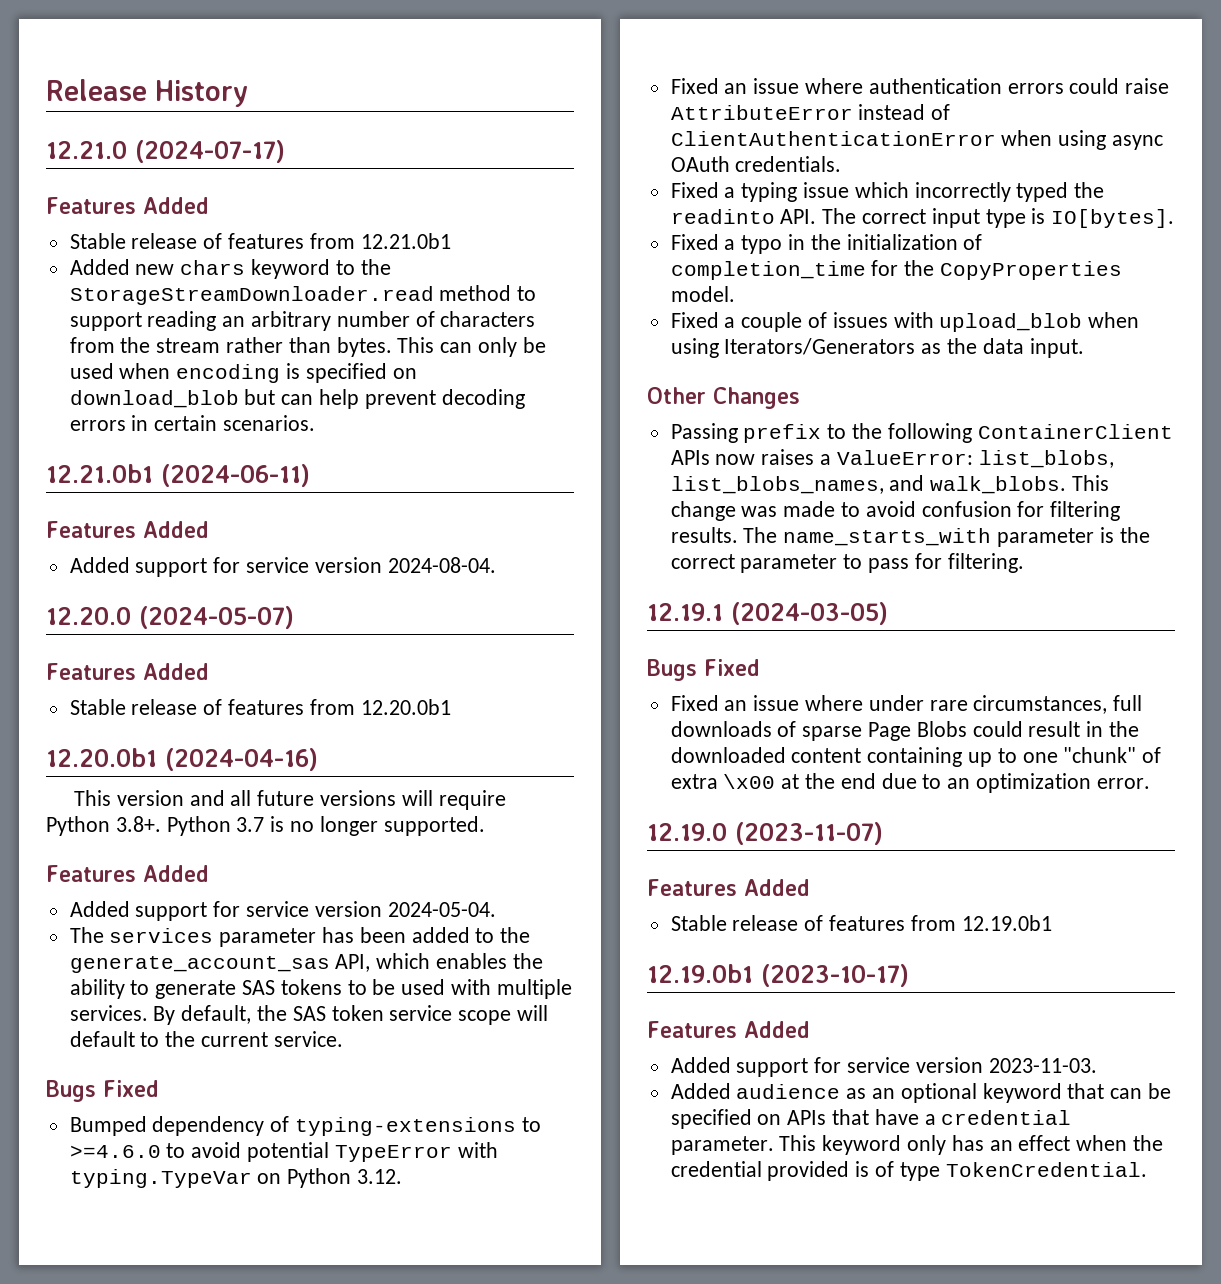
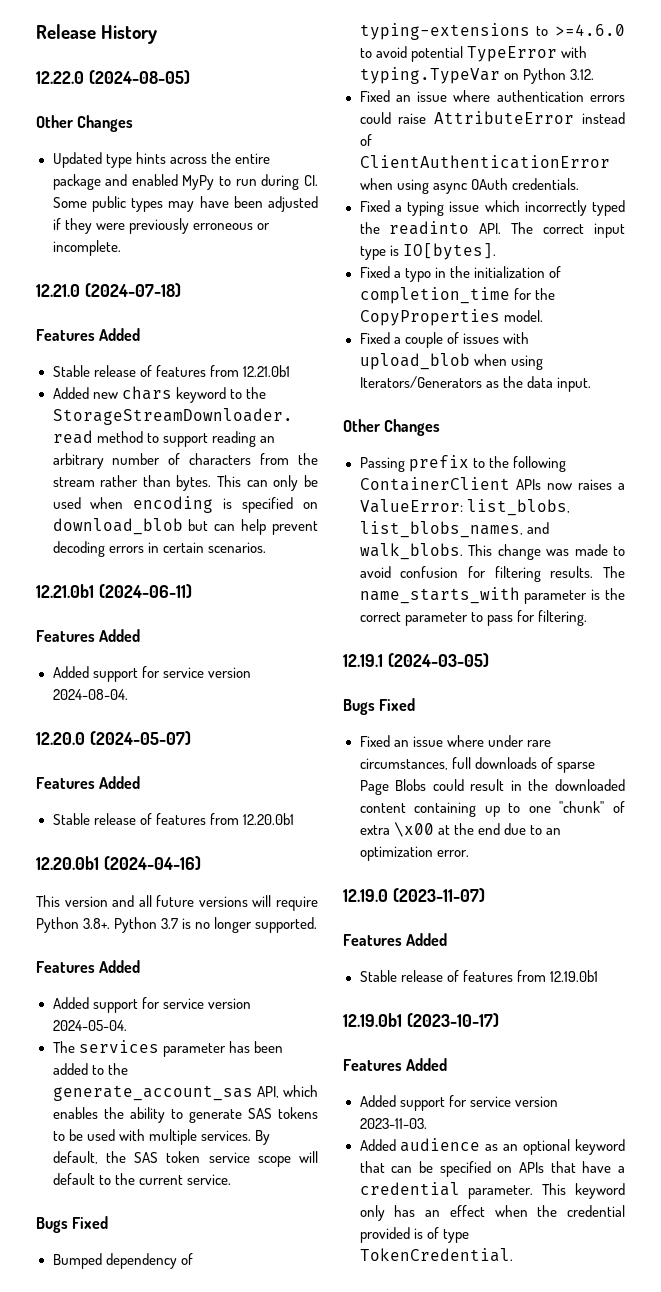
+ 12.22.0 (2024-08-05)
+ Other Changes
+ Updated type hints across the entire package and enabled MyPy to run during CI. Some public types may have been adjusted if they were previously erroneous or incomplete.
- 12.21.0 (2024-07-17)
+ 12.21.0 (2024-07-18)

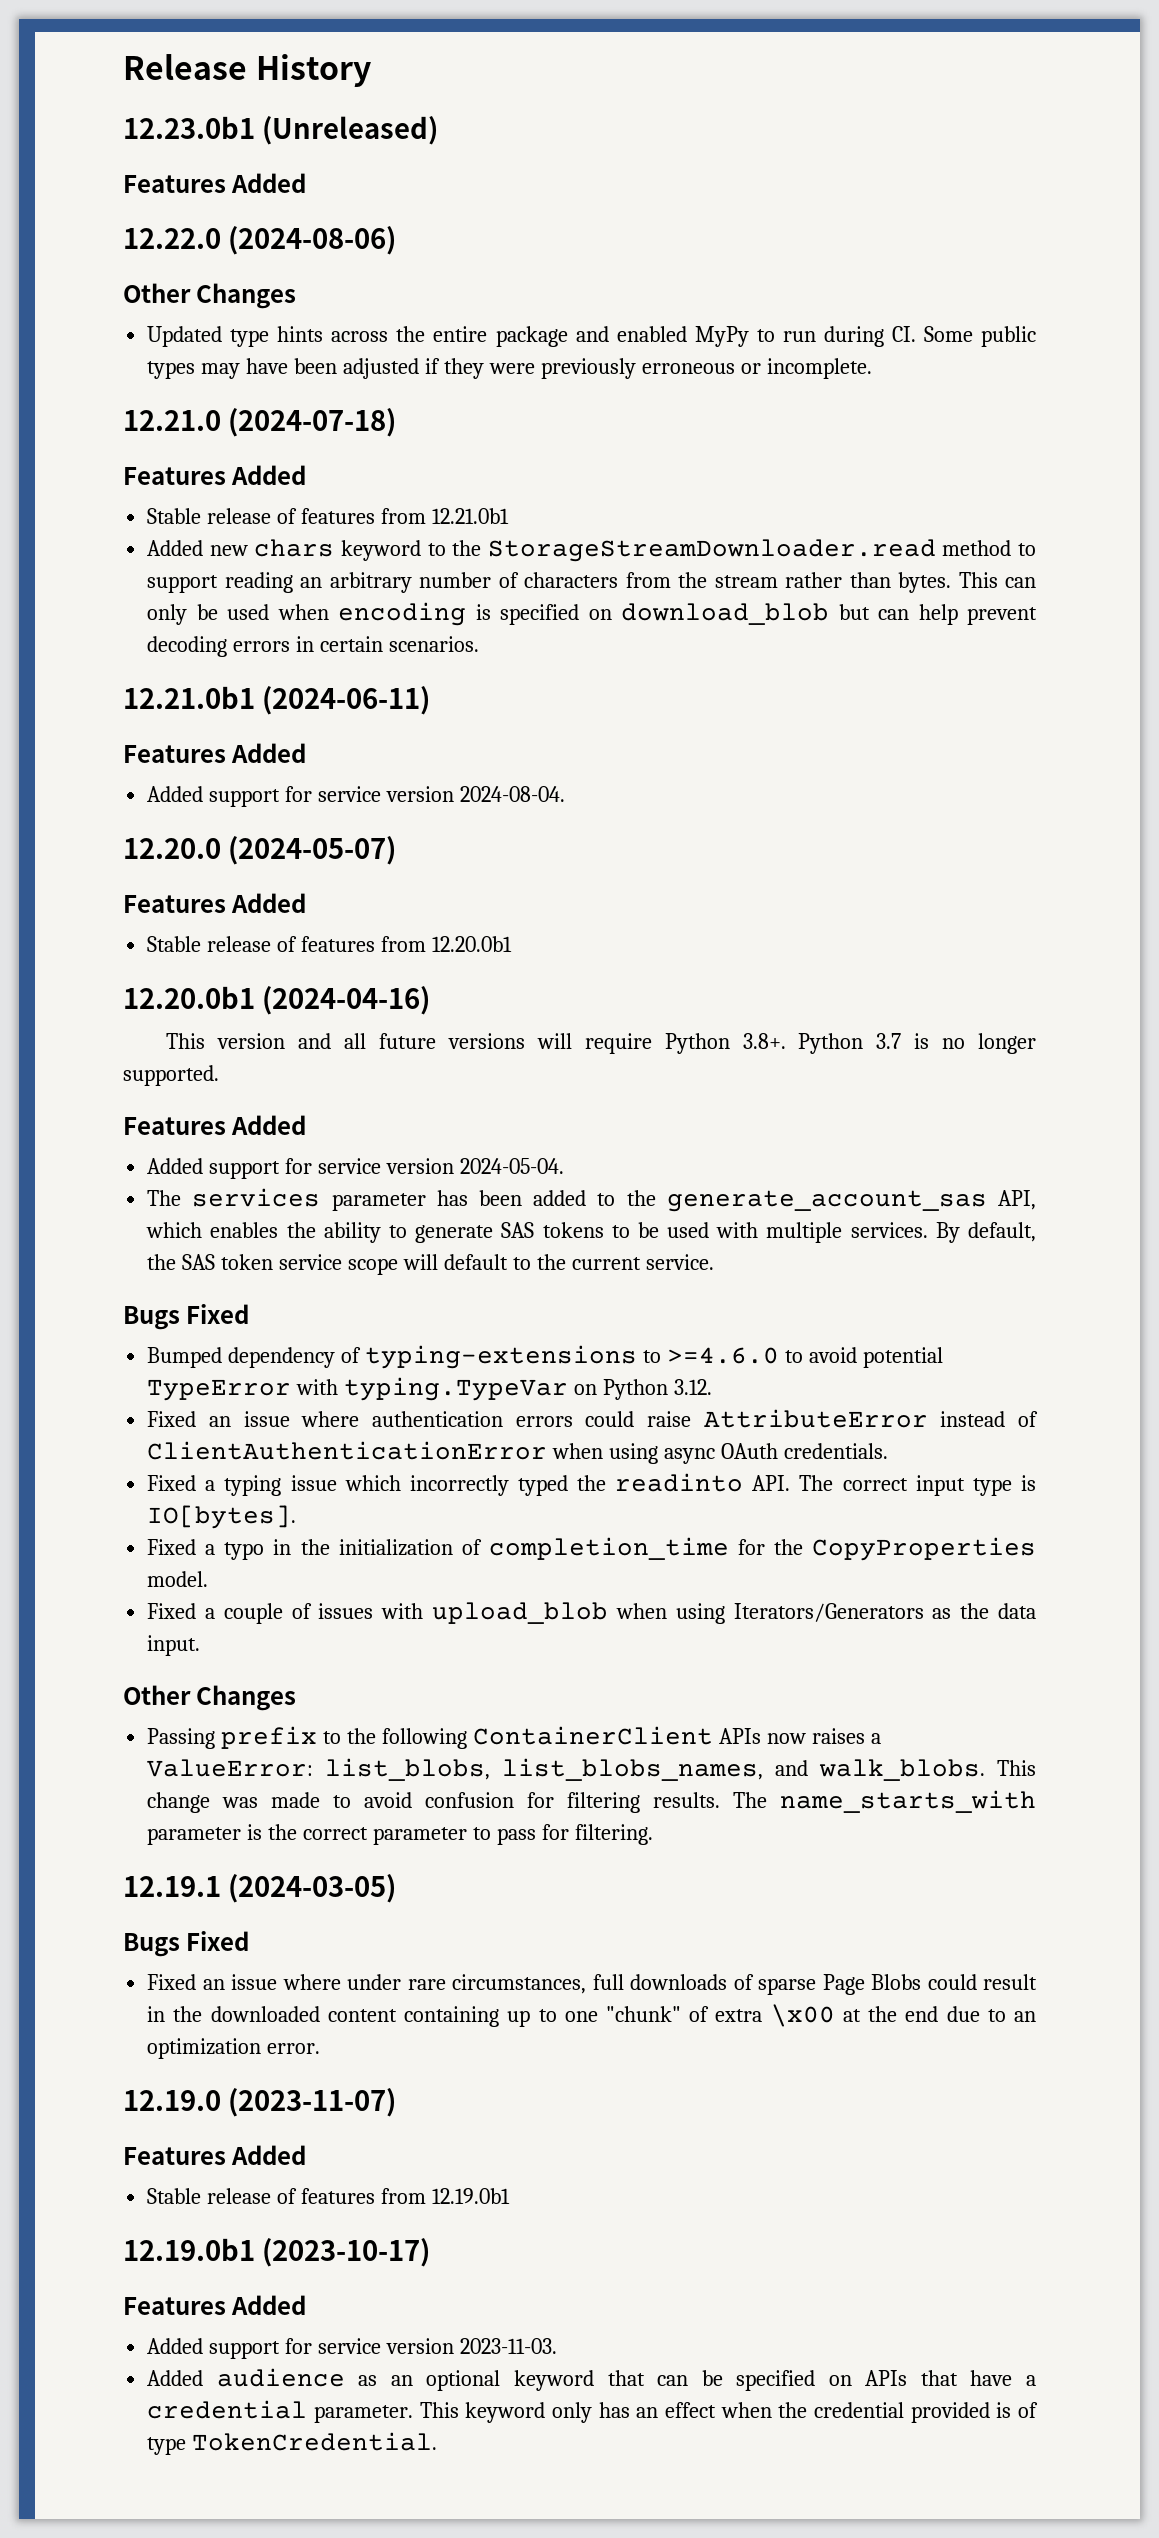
+ 12.23.0b1 (Unreleased)
+ Features Added
- 12.22.0 (2024-08-05)
+ 12.22.0 (2024-08-06)

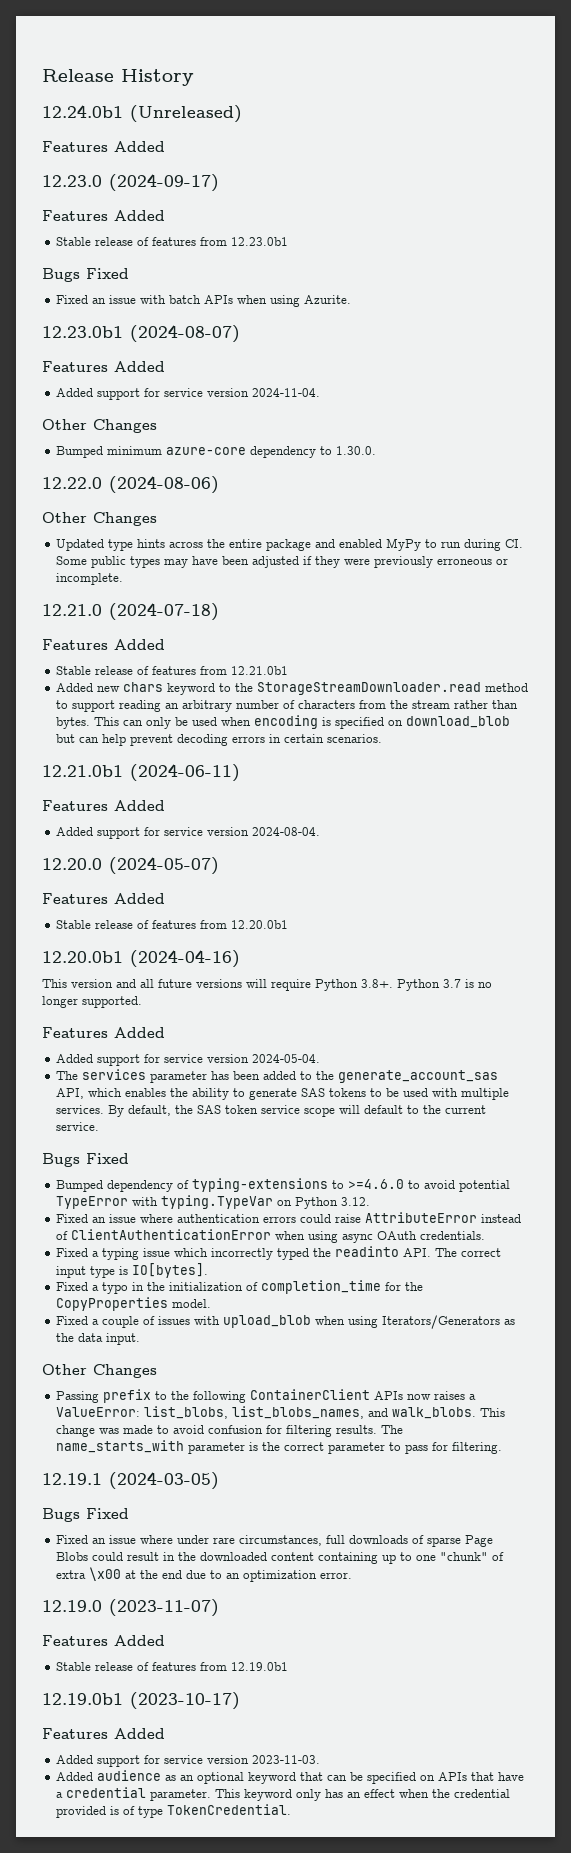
- 12.23.0b1 (Unreleased)
+ 12.24.0b1 (Unreleased)
+ 12.23.0 (2024-09-17)
+ Features Added
+ Stable release of features from 12.23.0b1
+ Bugs Fixed
+ Fixed an issue with batch APIs when using Azurite.
+ 12.23.0b1 (2024-08-07)
+ Features Added
+ Added support for service version 2024-11-04.
+ Other Changes
+ Bumped minimum azure-core dependency to 1.30.0.

